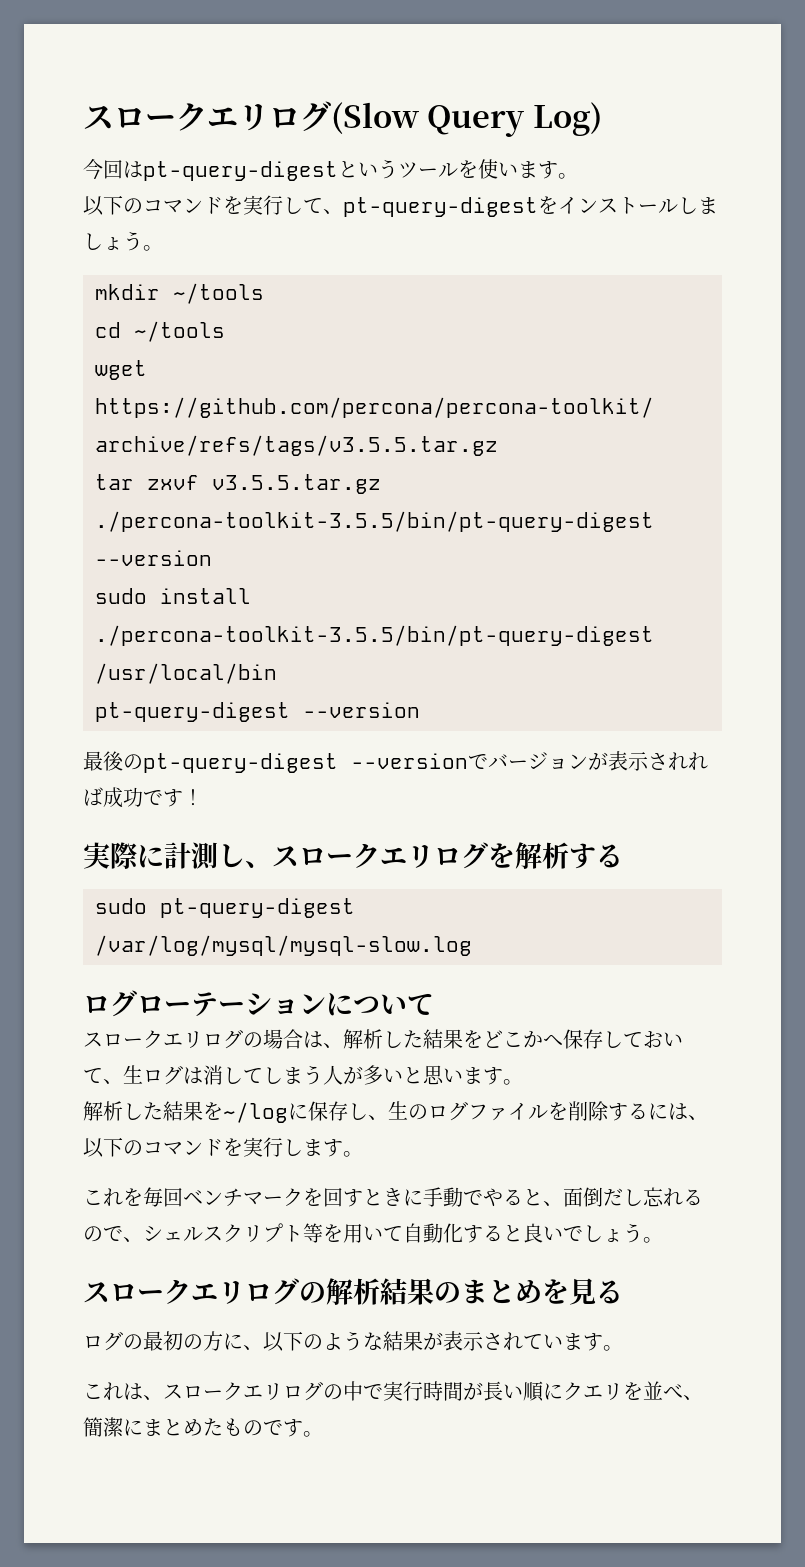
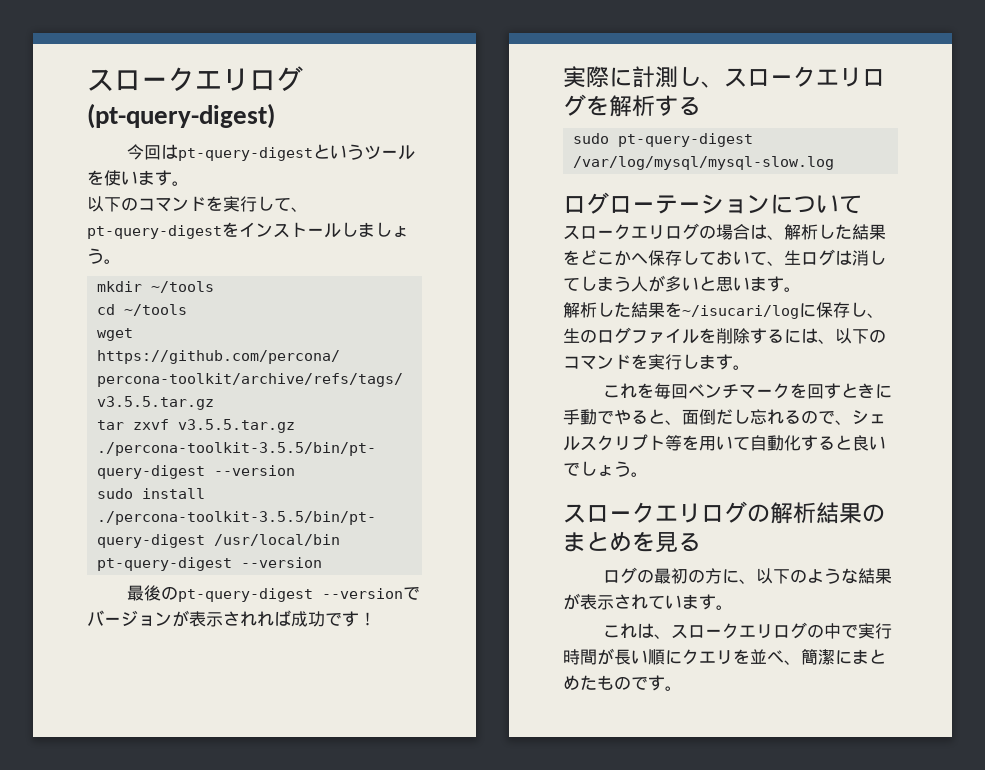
- スロークエリログ(Slow Query Log)
+ スロークエリログ(pt-query-digest)
- 解析した結果を~/logに保存し、生のログファイルを削除するには、以下のコマンドを実行します。
+ 解析した結果を~/isucari/logに保存し、生のログファイルを削除するには、以下のコマンドを実行します。

